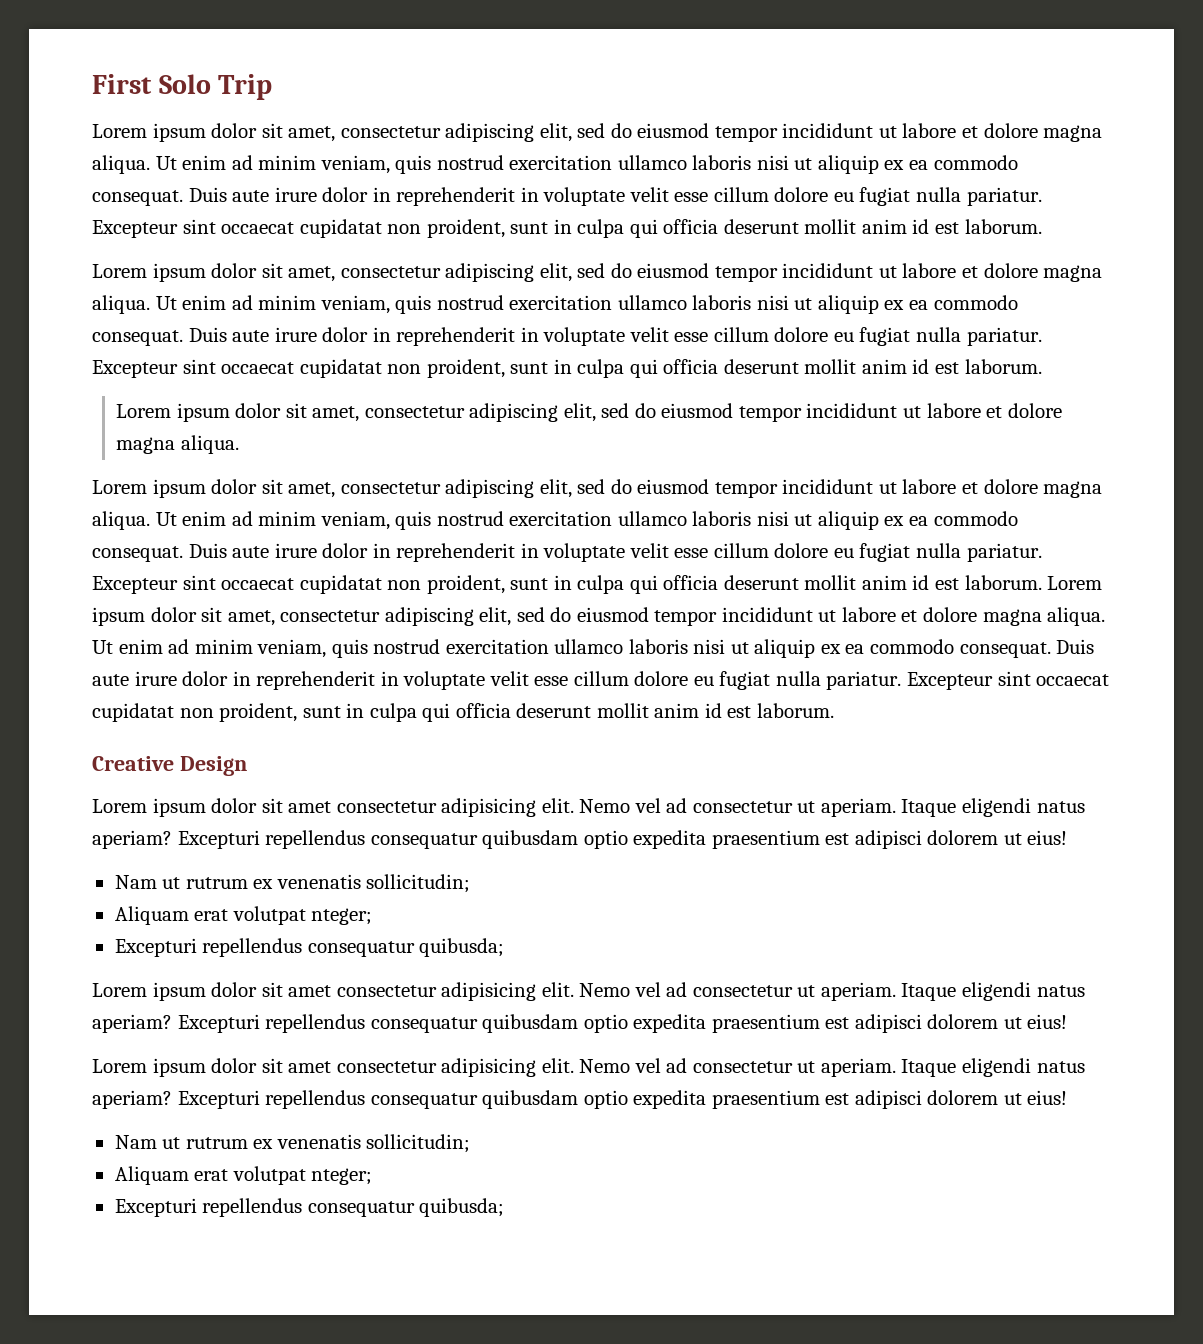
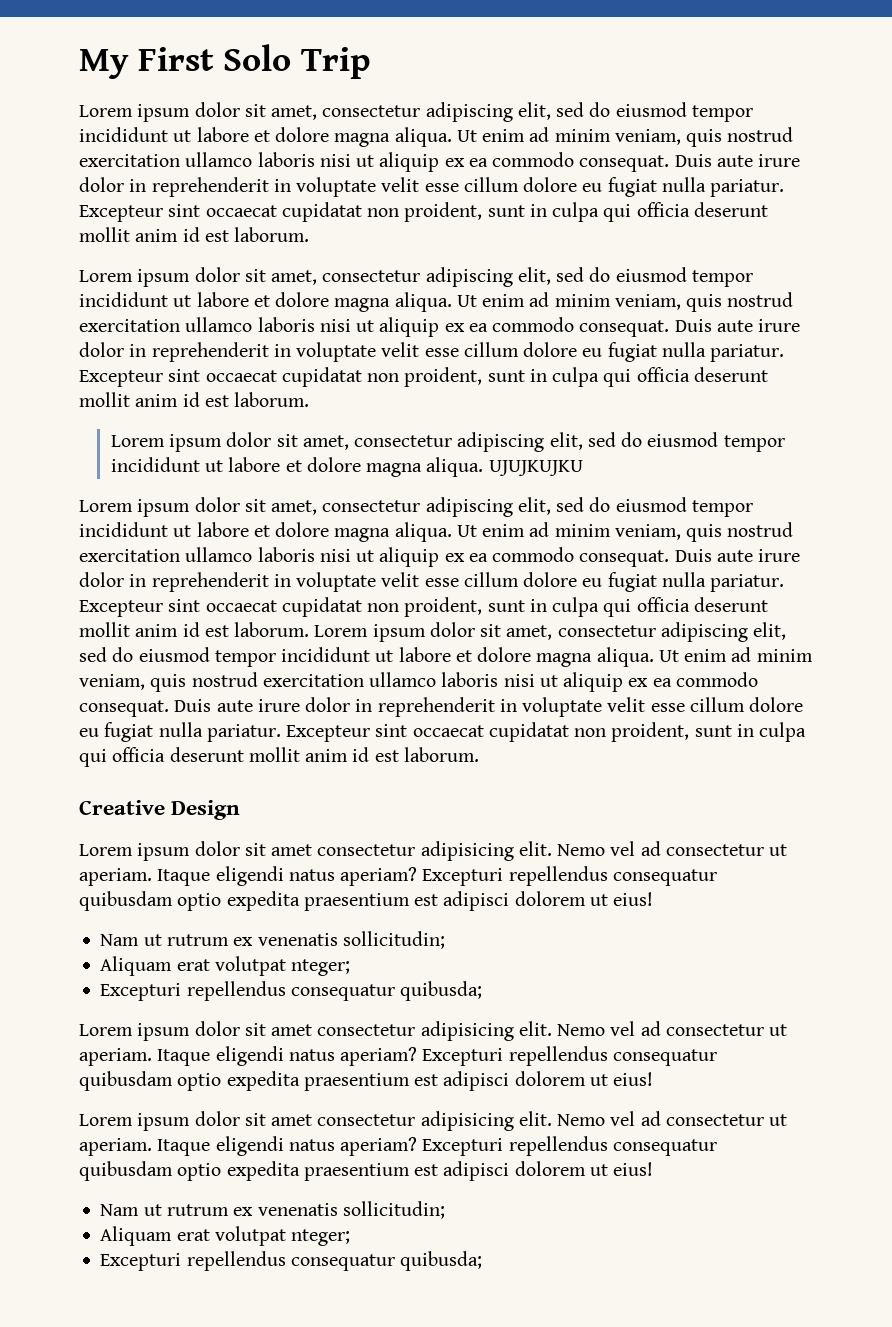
- First Solo Trip
+ My First Solo Trip
+ UJUJKUJKU

